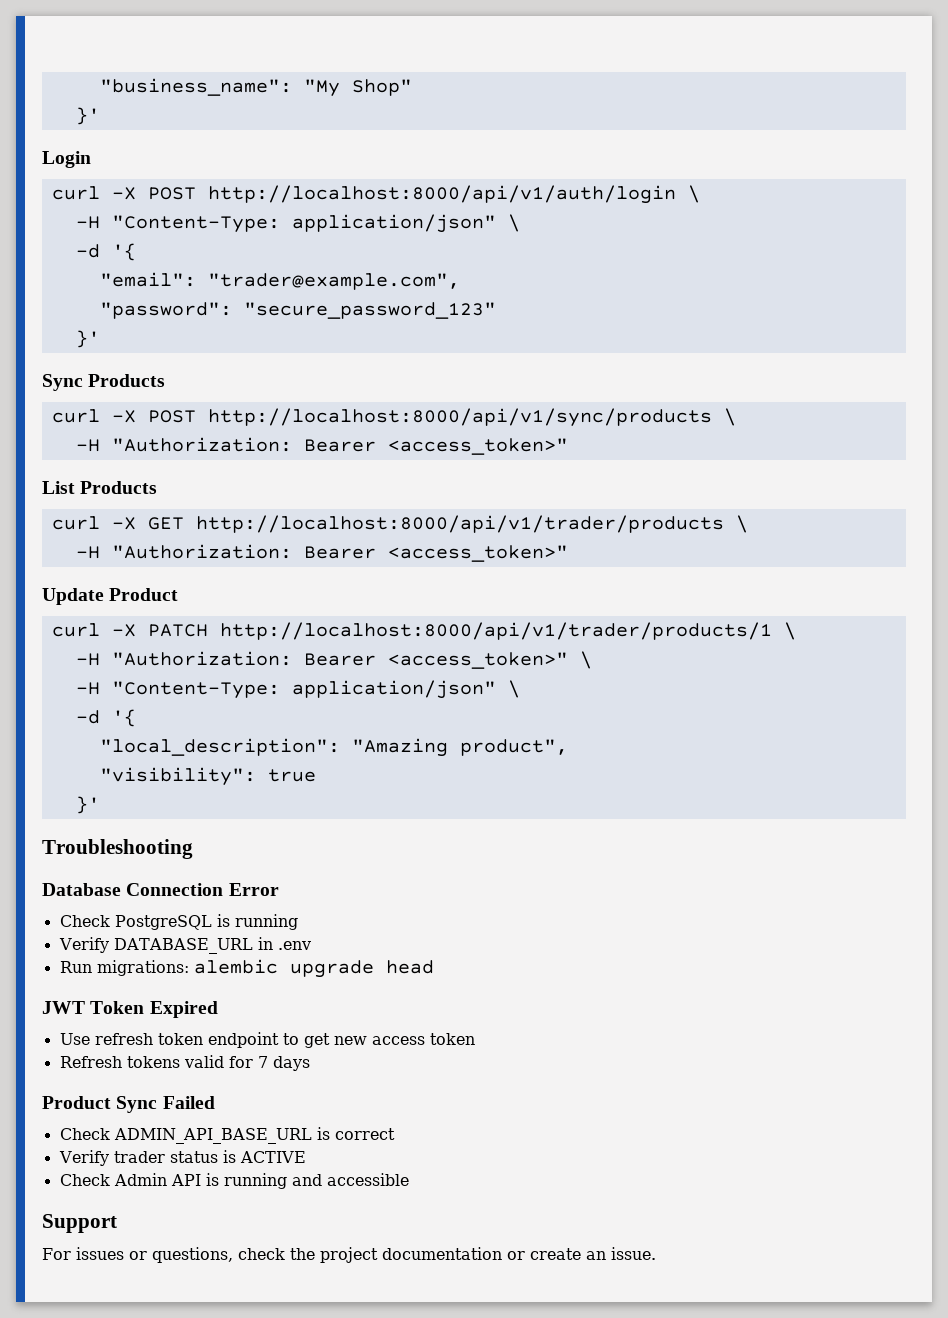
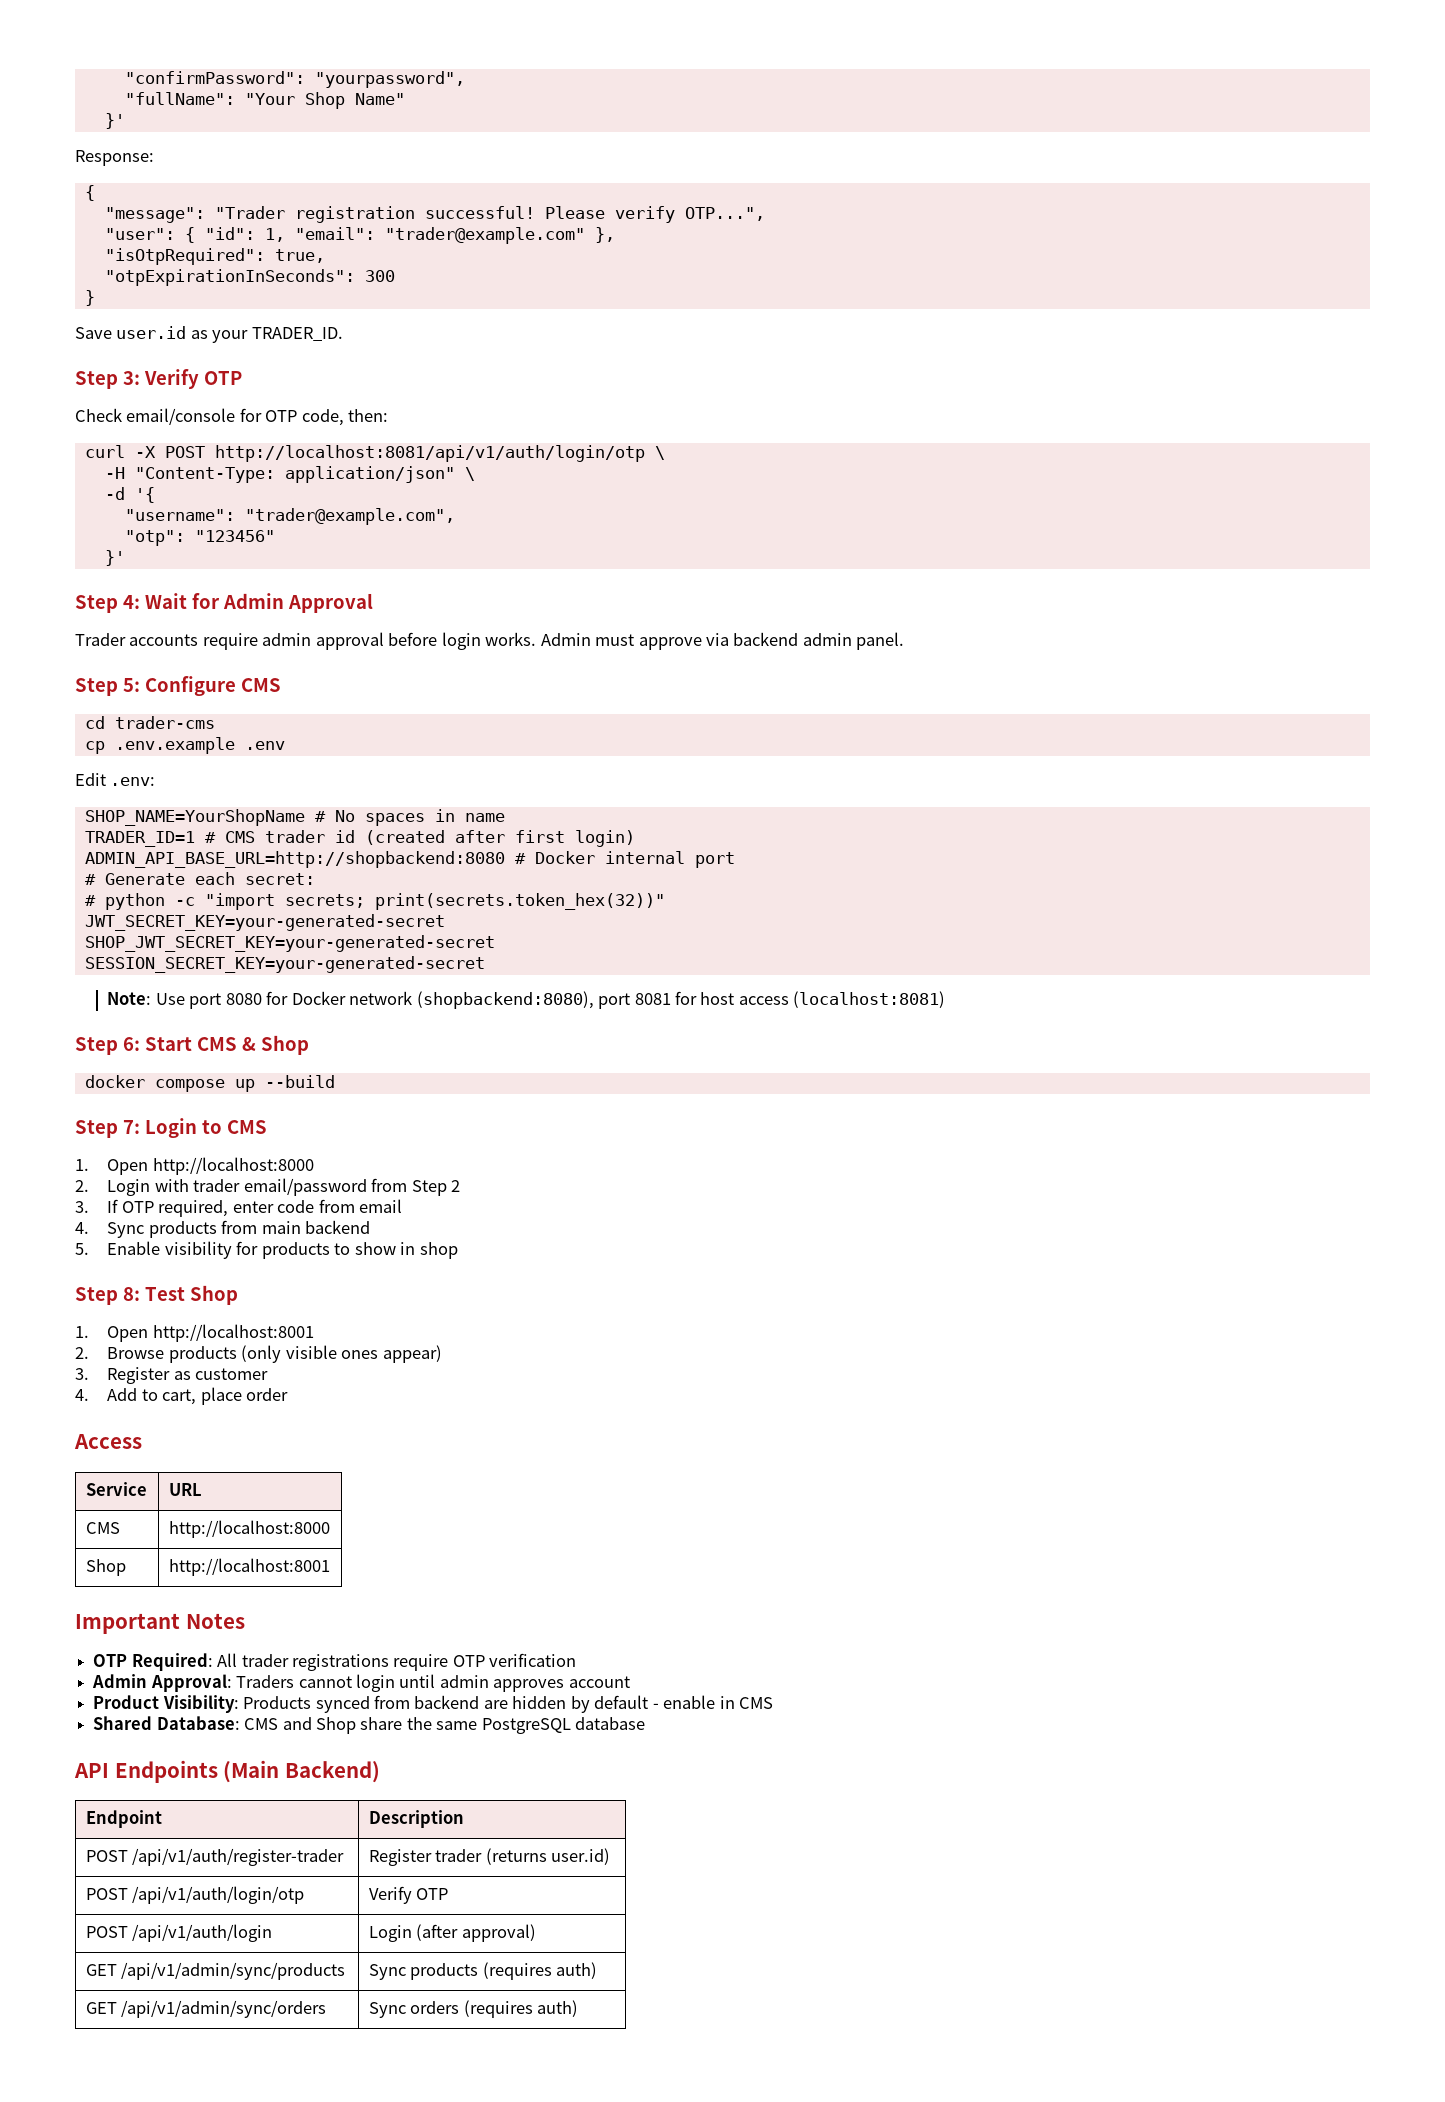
- "business_name": "My Shop"
+ "confirmPassword": "yourpassword",
+ "fullName": "Your Shop Name"
  }'
- Login
- curl -X POST http://localhost:8000/api/v1/auth/login \
+ Response:
+ {
+ "message": "Trader registration successful! Please verify OTP...",
+ "user": { "id": 1, "email": "trader@example.com" },
+ "isOtpRequired": true,
+ "otpExpirationInSeconds": 300
+ }
+ Save user.id as your TRADER_ID.
+ Step 3: Verify OTP
+ Check email/console for OTP code, then:
+ curl -X POST http://localhost:8081/api/v1/auth/login/otp \
  -H "Content-Type: application/json" \
  -d '{
- "email": "trader@example.com",
+ "username": "trader@example.com",
- "password": "secure_password_123"
+ "otp": "123456"
  }'
- Sync Products
- curl -X POST http://localhost:8000/api/v1/sync/products \
- -H "Authorization: Bearer <access_token>"
- List Products
- curl -X GET http://localhost:8000/api/v1/trader/products \
- -H "Authorization: Bearer <access_token>"
- Update Product
- curl -X PATCH http://localhost:8000/api/v1/trader/products/1 \
- -H "Authorization: Bearer <access_token>" \
- -H "Content-Type: application/json" \
- -d '{
- "local_description": "Amazing product",
- "visibility": true
- }'
- Troubleshooting
- Database Connection Error
- Check PostgreSQL is running
- Verify DATABASE_URL in .env
- Run migrations: alembic upgrade head
- JWT Token Expired
- Use refresh token endpoint to get new access token
- Refresh tokens valid for 7 days
- Product Sync Failed
- Check ADMIN_API_BASE_URL is correct
- Verify trader status is ACTIVE
- Check Admin API is running and accessible
- Support
- For issues or questions, check the project documentation or create an issue.
+ Step 4: Wait for Admin Approval
+ Trader accounts require admin approval before login works. Admin must approve via backend admin panel.
+ Step 5: Configure CMS
+ cd trader-cms
+ cp .env.example .env
+ Edit .env:
+ SHOP_NAME=YourShopName # No spaces in name
+ TRADER_ID=1 # CMS trader id (created after first login)
+ ADMIN_API_BASE_URL=http://shopbackend:8080 # Docker internal port
+ # Generate each secret:
+ # python -c "import secrets; print(secrets.token_hex(32))"
+ JWT_SECRET_KEY=your-generated-secret
+ SHOP_JWT_SECRET_KEY=your-generated-secret
+ SESSION_SECRET_KEY=your-generated-secret
+ Note: Use port 8080 for Docker network (shopbackend:8080), port 8081 for host access (localhost:8081)
+ Step 6: Start CMS & Shop
+ docker compose up --build
+ Step 7: Login to CMS
+ 1. Open http://localhost:8000
+ 2. Login with trader email/password from Step 2
+ 3. If OTP required, enter code from email
+ 4. Sync products from main backend
+ 5. Enable visibility for products to show in shop
+ Step 8: Test Shop
+ 1. Open http://localhost:8001
+ 2. Browse products (only visible ones appear)
+ 3. Register as customer
+ 4. Add to cart, place order
+ Access
+ Service | URL
+ CMS | http://localhost:8000
+ Shop | http://localhost:8001
+ Important Notes
+ OTP Required: All trader registrations require OTP verification
+ Admin Approval: Traders cannot login until admin approves account
+ Product Visibility: Products synced from backend are hidden by default - enable in CMS
+ Shared Database: CMS and Shop share the same PostgreSQL database
+ API Endpoints (Main Backend)
+ Endpoint | Description
+ POST /api/v1/auth/register-trader | Register trader (returns user.id)
+ POST /api/v1/auth/login/otp | Verify OTP
+ POST /api/v1/auth/login | Login (after approval)
+ GET /api/v1/admin/sync/products | Sync products (requires auth)
+ GET /api/v1/admin/sync/orders | Sync orders (requires auth)

